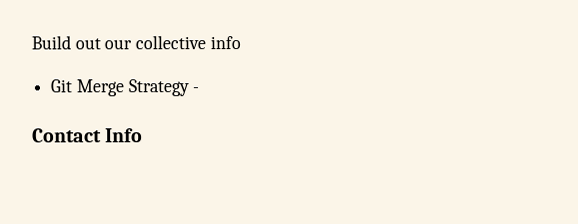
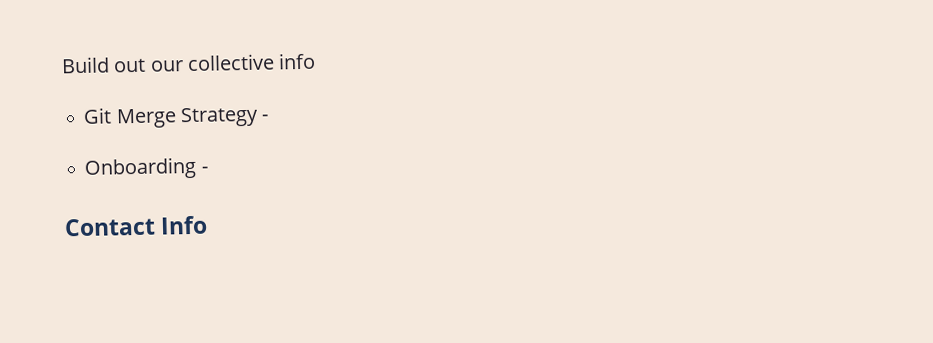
+ Onboarding -

